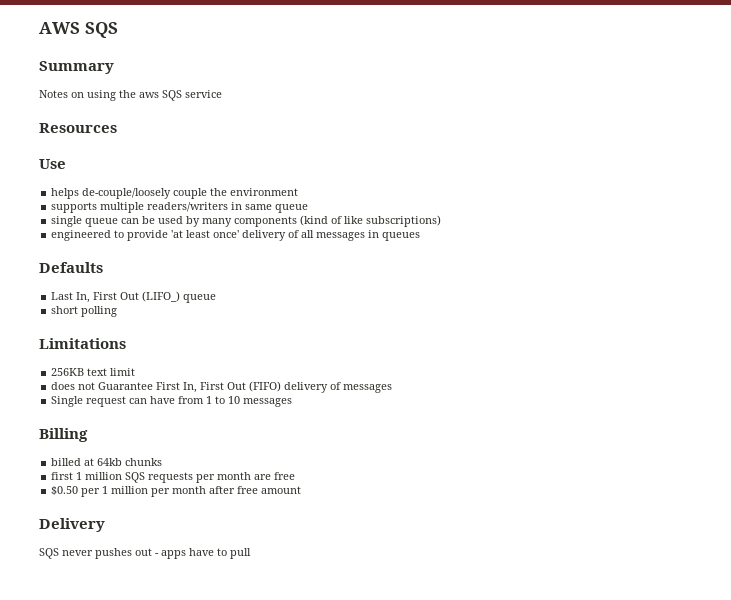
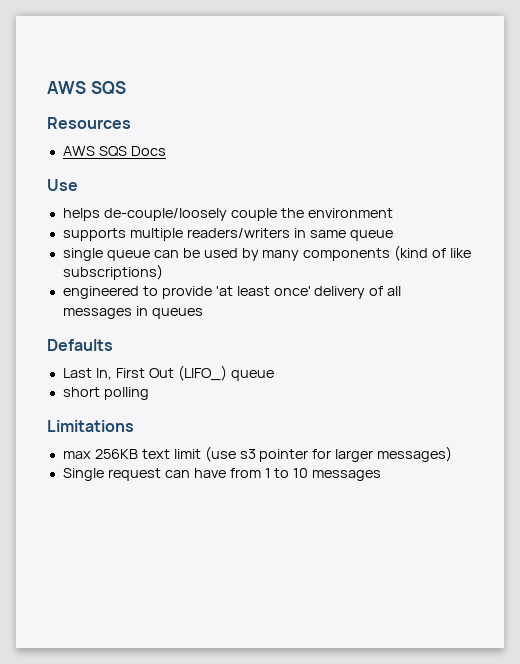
- Summary
- Notes on using the aws SQS service
  Resources
+ AWS SQS Docs
- 256KB text limit
- does not Guarantee First In, First Out (FIFO) delivery of messages
+ max 256KB text limit (use s3 pointer for larger messages)
- Billing
- billed at 64kb chunks
- first 1 million SQS requests per month are free
- $0.50 per 1 million per month after free amount
- Delivery
- SQS never pushes out - apps have to pull

